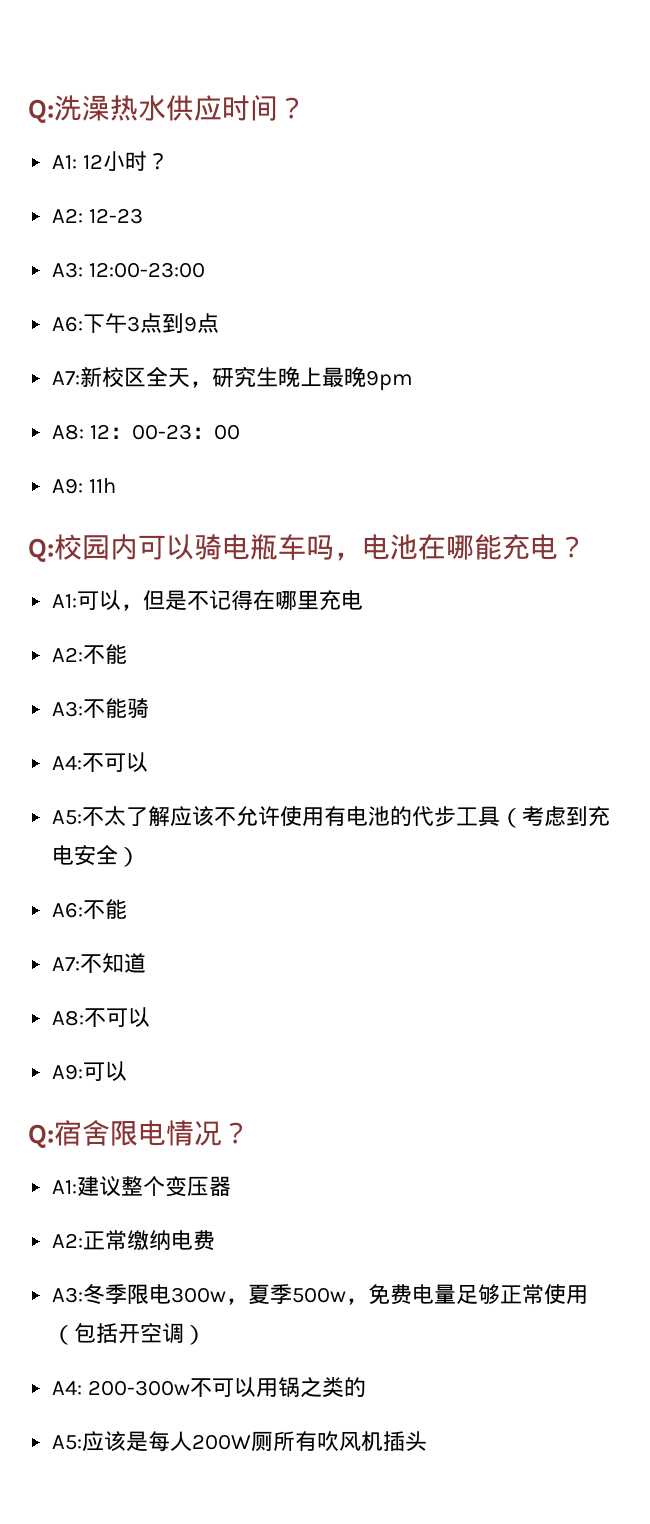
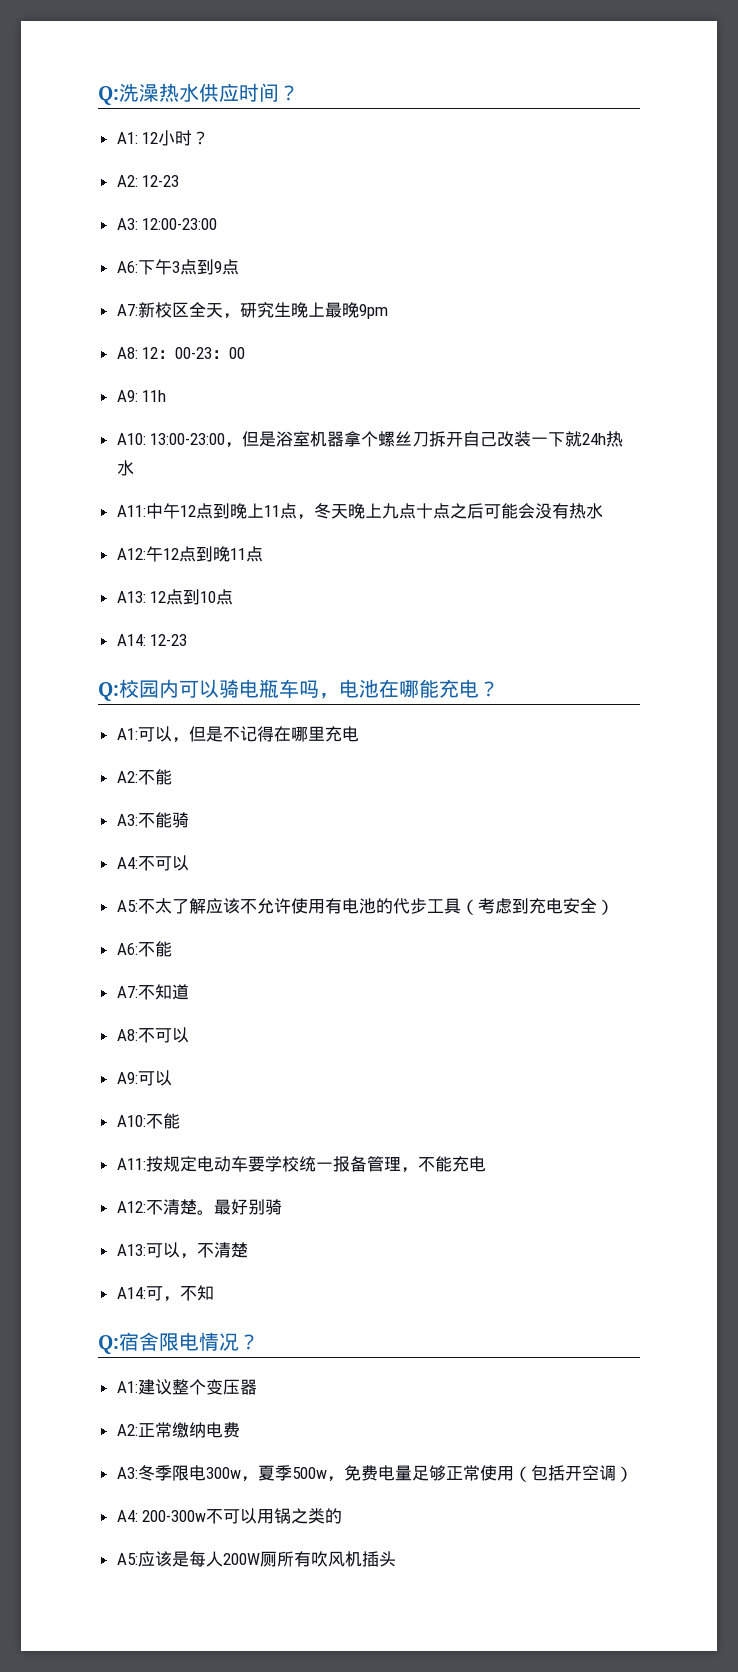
+ A10: 13:00-23:00，但是浴室机器拿个螺丝刀拆开自己改装一下就24h热水
+ A11:中午12点到晚上11点，冬天晚上九点十点之后可能会没有热水
+ A12:午12点到晚11点
+ A13: 12点到10点
+ A14: 12-23
+ A10:不能
+ A11:按规定电动车要学校统一报备管理，不能充电
+ A12:不清楚。最好别骑
+ A13:可以，不清楚
+ A14:可，不知

